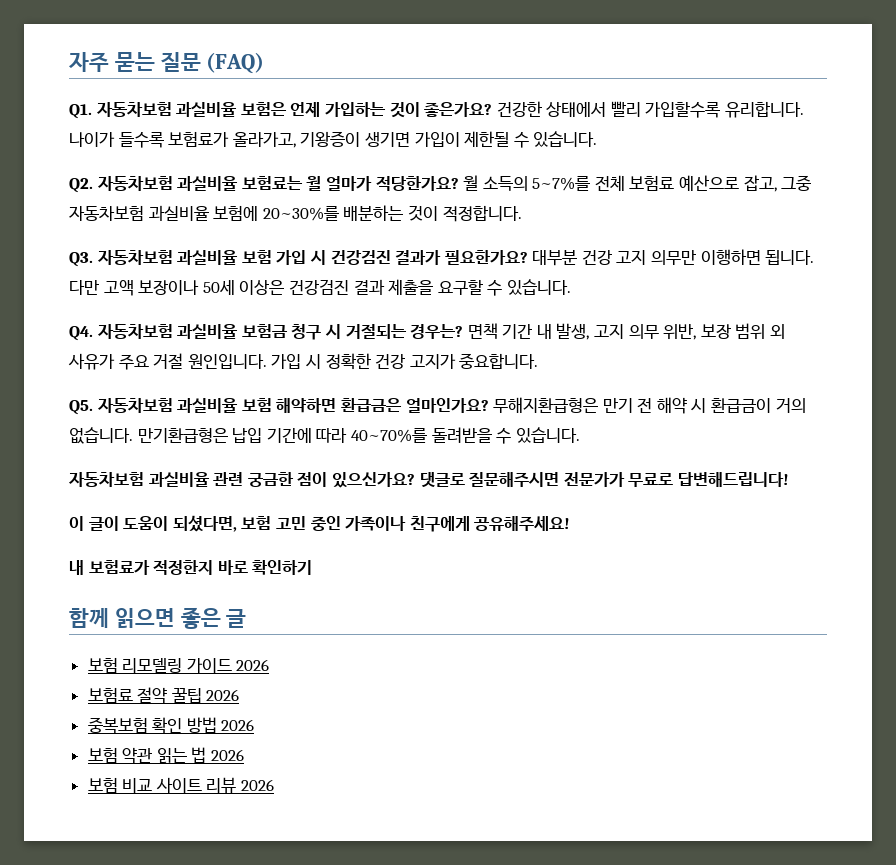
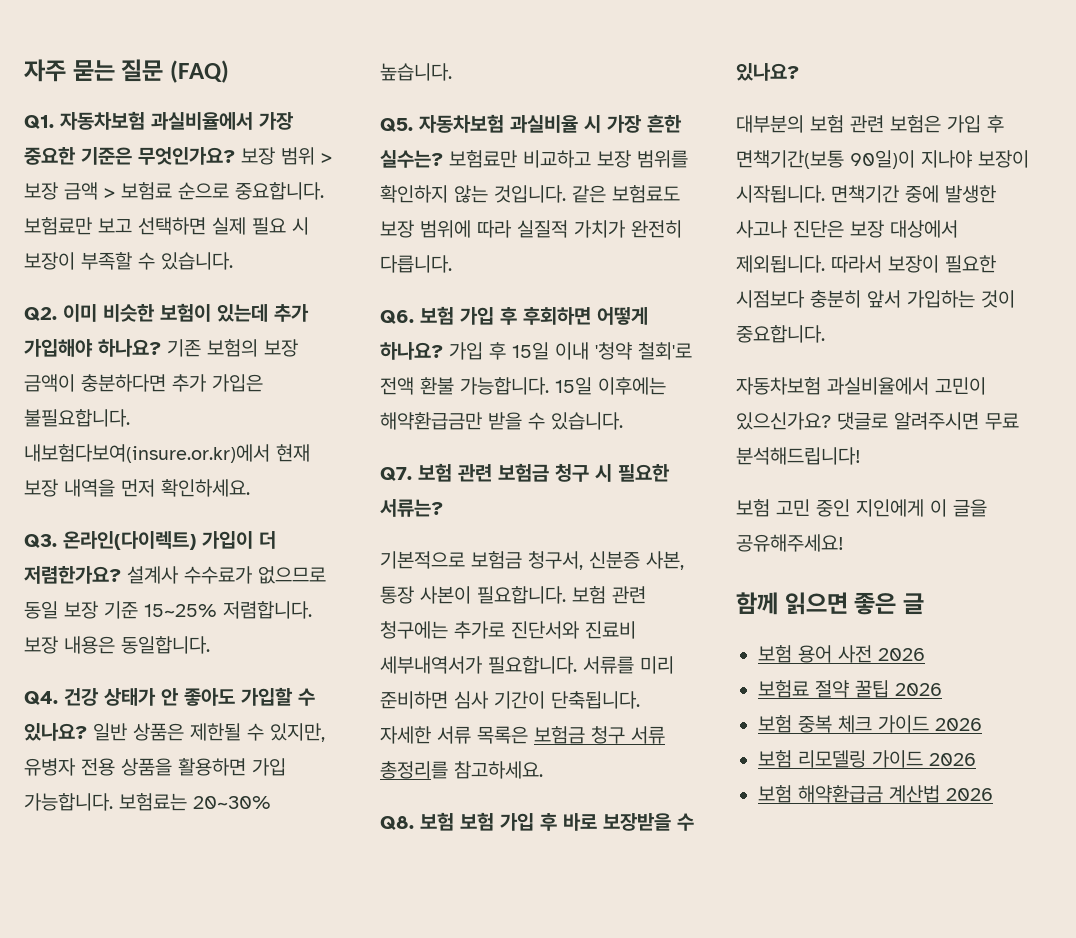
- Q1. 자동차보험 과실비율 보험은 언제 가입하는 것이 좋은가요? 건강한 상태에서 빨리 가입할수록 유리합니다. 나이가 들수록 보험료가 올라가고, 기왕증이 생기면 가입이 제한될 수 있습니다.
- Q2. 자동차보험 과실비율 보험료는 월 얼마가 적당한가요? 월 소득의 5~7%를 전체 보험료 예산으로 잡고, 그중 자동차보험 과실비율 보험에 20~30%를 배분하는 것이 적정합니다.
- Q3. 자동차보험 과실비율 보험 가입 시 건강검진 결과가 필요한가요? 대부분 건강 고지 의무만 이행하면 됩니다. 다만 고액 보장이나 50세 이상은 건강검진 결과 제출을 요구할 수 있습니다.
- Q4. 자동차보험 과실비율 보험금 청구 시 거절되는 경우는? 면책 기간 내 발생, 고지 의무 위반, 보장 범위 외 사유가 주요 거절 원인입니다. 가입 시 정확한 건강 고지가 중요합니다.
- Q5. 자동차보험 과실비율 보험 해약하면 환급금은 얼마인가요? 무해지환급형은 만기 전 해약 시 환급금이 거의 없습니다. 만기환급형은 납입 기간에 따라 40~70%를 돌려받을 수 있습니다.
- 자동차보험 과실비율 관련 궁금한 점이 있으신가요? 댓글로 질문해주시면 전문가가 무료로 답변해드립니다!
- 이 글이 도움이 되셨다면, 보험 고민 중인 가족이나 친구에게 공유해주세요!
- 내 보험료가 적정한지 바로 확인하기
+ Q1. 자동차보험 과실비율에서 가장 중요한 기준은 무엇인가요? 보장 범위 > 보장 금액 > 보험료 순으로 중요합니다. 보험료만 보고 선택하면 실제 필요 시 보장이 부족할 수 있습니다.
+ Q2. 이미 비슷한 보험이 있는데 추가 가입해야 하나요? 기존 보험의 보장 금액이 충분하다면 추가 가입은 불필요합니다. 내보험다보여(insure.or.kr)에서 현재 보장 내역을 먼저 확인하세요.
+ Q3. 온라인(다이렉트) 가입이 더 저렴한가요? 설계사 수수료가 없으므로 동일 보장 기준 15~25% 저렴합니다. 보장 내용은 동일합니다.
+ Q4. 건강 상태가 안 좋아도 가입할 수 있나요? 일반 상품은 제한될 수 있지만, 유병자 전용 상품을 활용하면 가입 가능합니다. 보험료는 20~30% 높습니다.
+ Q5. 자동차보험 과실비율 시 가장 흔한 실수는? 보험료만 비교하고 보장 범위를 확인하지 않는 것입니다. 같은 보험료도 보장 범위에 따라 실질적 가치가 완전히 다릅니다.
+ Q6. 보험 가입 후 후회하면 어떻게 하나요? 가입 후 15일 이내 '청약 철회'로 전액 환불 가능합니다. 15일 이후에는 해약환급금만 받을 수 있습니다.
+ Q7. 보험 관련 보험금 청구 시 필요한 서류는?
+ 기본적으로 보험금 청구서, 신분증 사본, 통장 사본이 필요합니다. 보험 관련 청구에는 추가로 진단서와 진료비 세부내역서가 필요합니다. 서류를 미리 준비하면 심사 기간이 단축됩니다. 자세한 서류 목록은 보험금 청구 서류 총정리를 참고하세요.
+ Q8. 보험 보험 가입 후 바로 보장받을 수 있나요?
+ 대부분의 보험 관련 보험은 가입 후 면책기간(보통 90일)이 지나야 보장이 시작됩니다. 면책기간 중에 발생한 사고나 진단은 보장 대상에서 제외됩니다. 따라서 보장이 필요한 시점보다 충분히 앞서 가입하는 것이 중요합니다.
+ 자동차보험 과실비율에서 고민이 있으신가요? 댓글로 알려주시면 무료 분석해드립니다!
+ 보험 고민 중인 지인에게 이 글을 공유해주세요!
- 보험 리모델링 가이드 2026
+ 보험 용어 사전 2026
- 중복보험 확인 방법 2026
- 보험 약관 읽는 법 2026
- 보험 비교 사이트 리뷰 2026
+ 보험 중복 체크 가이드 2026
+ 보험 리모델링 가이드 2026
+ 보험 해약환급금 계산법 2026

